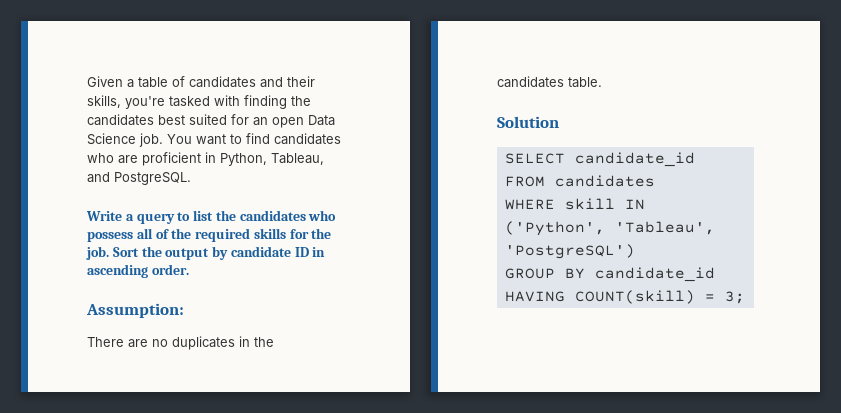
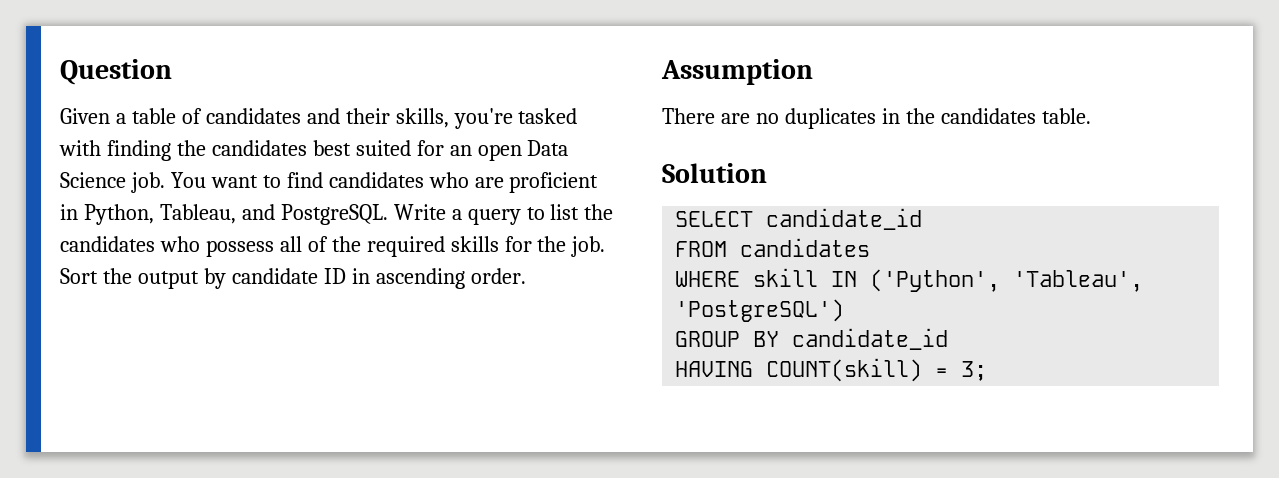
+ Question
- You want to find candidates who are proficient in Python, Tableau, and PostgreSQL.
- Write a query to list the candidates who possess all of the required skills for the job.
+ You want to find candidates who are proficient in Python, Tableau, and PostgreSQL. Write a query to list the candidates who possess all of the required skills for the job.
- Assumption:
+ Assumption

